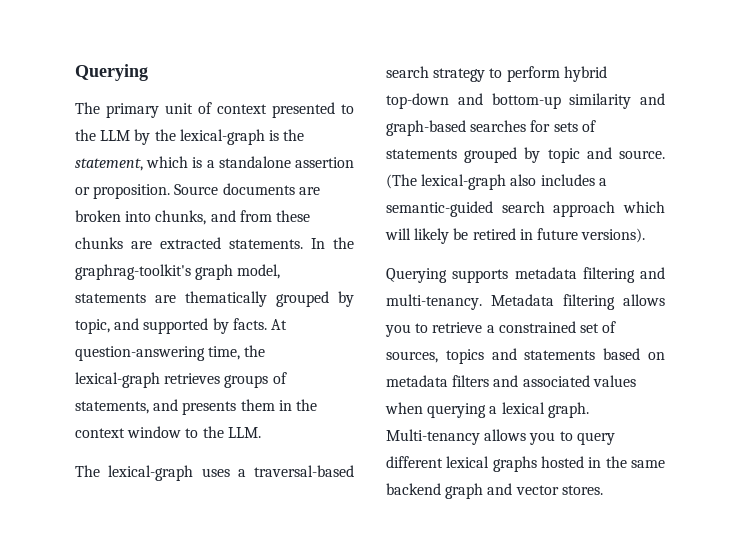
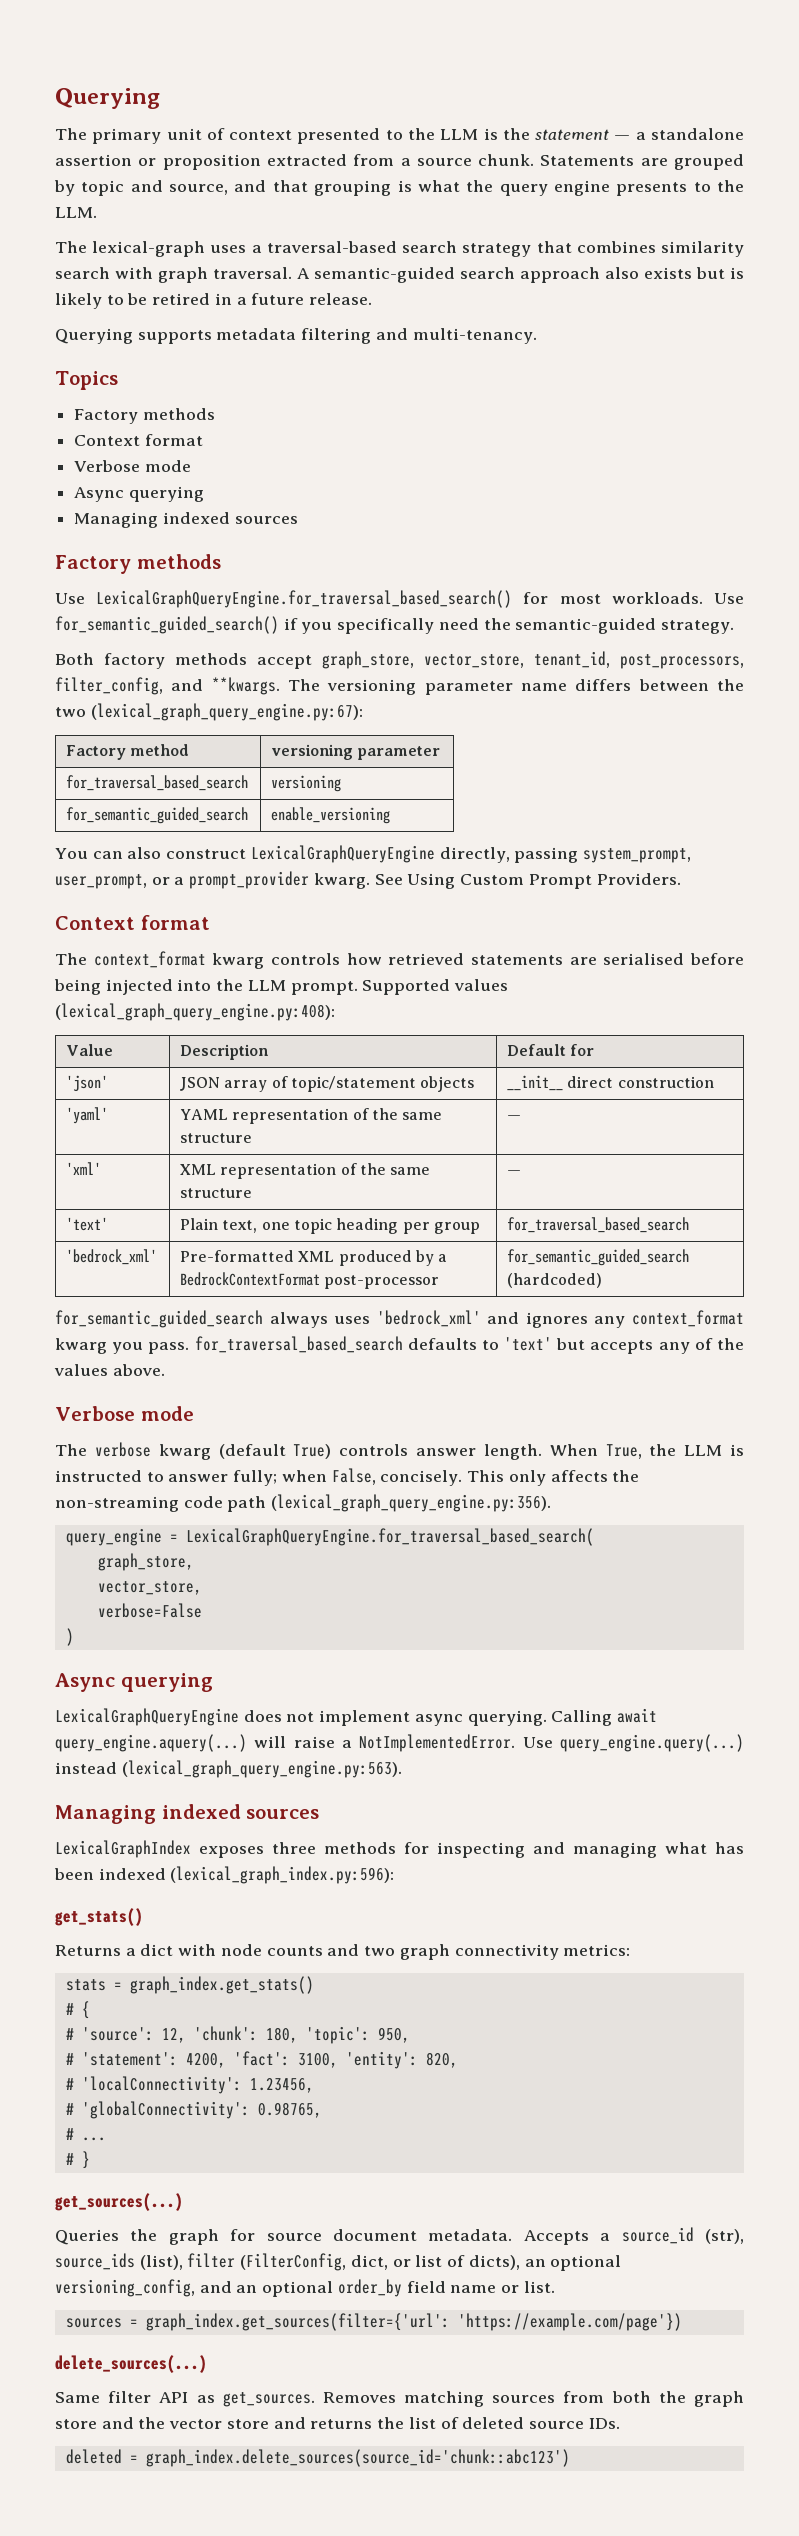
- The primary unit of context presented to the LLM by the lexical-graph is the statement, which is a standalone assertion or proposition. Source documents are broken into chunks, and from these chunks are extracted statements. In the graphrag-toolkit's graph model, statements are thematically grouped by topic, and supported by facts. At question-answering time, the lexical-graph retrieves groups of statements, and presents them in the context window to the LLM.
+ The primary unit of context presented to the LLM is the statement — a standalone assertion or proposition extracted from a source chunk. Statements are grouped by topic and source, and that grouping is what the query engine presents to the LLM.
- The lexical-graph uses a traversal-based search strategy to perform hybrid top-down and bottom-up similarity and graph-based searches for sets of statements grouped by topic and source. (The lexical-graph also includes a semantic-guided search approach which will likely be retired in future versions).
+ The lexical-graph uses a traversal-based search strategy that combines similarity search with graph traversal. A semantic-guided search approach also exists but is likely to be retired in a future release.
- Querying supports metadata filtering and multi-tenancy. Metadata filtering allows you to retrieve a constrained set of sources, topics and statements based on metadata filters and associated values when querying a lexical graph. Multi-tenancy allows you to query different lexical graphs hosted in the same backend graph and vector stores.
+ Querying supports metadata filtering and multi-tenancy.
+ Topics
+ Factory methods
+ Context format
+ Verbose mode
+ Async querying
+ Managing indexed sources
+ Factory methods
+ Use LexicalGraphQueryEngine.for_traversal_based_search() for most workloads. Use for_semantic_guided_search() if you specifically need the semantic-guided strategy.
+ Both factory methods accept graph_store, vector_store, tenant_id, post_processors, filter_config, and **kwargs. The versioning parameter name differs between the two (lexical_graph_query_engine.py:67):
+ Factory method | versioning parameter
+ for_traversal_based_search | versioning
+ for_semantic_guided_search | enable_versioning
+ You can also construct LexicalGraphQueryEngine directly, passing system_prompt, user_prompt, or a prompt_provider kwarg. See Using Custom Prompt Providers.
+ Context format
+ The context_format kwarg controls how retrieved statements are serialised before being injected into the LLM prompt. Supported values (lexical_graph_query_engine.py:408):
+ Value | Description | Default for
+ 'json' | JSON array of topic/statement objects | __init__ direct construction
+ 'yaml' | YAML representation of the same structure | —
+ 'xml' | XML representation of the same structure | —
+ 'text' | Plain text, one topic heading per group | for_traversal_based_search
+ 'bedrock_xml' | Pre-formatted XML produced by a BedrockContextFormat post-processor | for_semantic_guided_search (hardcoded)
+ for_semantic_guided_search always uses 'bedrock_xml' and ignores any context_format kwarg you pass. for_traversal_based_search defaults to 'text' but accepts any of the values above.
+ Verbose mode
+ The verbose kwarg (default True) controls answer length. When True, the LLM is instructed to answer fully; when False, concisely. This only affects the non-streaming code path (lexical_graph_query_engine.py:356).
+ query_engine = LexicalGraphQueryEngine.for_traversal_based_search(
+ graph_store,
+ vector_store,
+ verbose=False
+ )
+ Async querying
+ LexicalGraphQueryEngine does not implement async querying. Calling await query_engine.aquery(...) will raise a NotImplementedError. Use query_engine.query(...) instead (lexical_graph_query_engine.py:563).
+ Managing indexed sources
+ LexicalGraphIndex exposes three methods for inspecting and managing what has been indexed (lexical_graph_index.py:596):
+ get_stats()
+ Returns a dict with node counts and two graph connectivity metrics:
+ stats = graph_index.get_stats()
+ # {
+ # 'source': 12, 'chunk': 180, 'topic': 950,
+ # 'statement': 4200, 'fact': 3100, 'entity': 820,
+ # 'localConnectivity': 1.23456,
+ # 'globalConnectivity': 0.98765,
+ # ...
+ # }
+ get_sources(...)
+ Queries the graph for source document metadata. Accepts a source_id (str), source_ids (list), filter (FilterConfig, dict, or list of dicts), an optional versioning_config, and an optional order_by field name or list.
+ sources = graph_index.get_sources(filter={'url': 'https://example.com/page'})
+ delete_sources(...)
+ Same filter API as get_sources. Removes matching sources from both the graph store and the vector store and returns the list of deleted source IDs.
+ deleted = graph_index.delete_sources(source_id='chunk::abc123')

